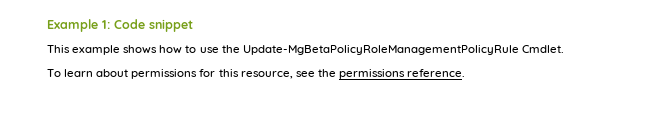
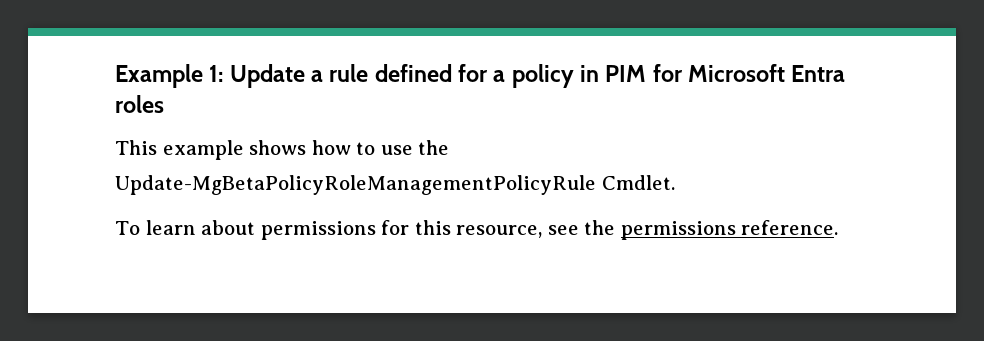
- Example 1: Code snippet
+ Example 1: Update a rule defined for a policy in PIM for Microsoft Entra roles

